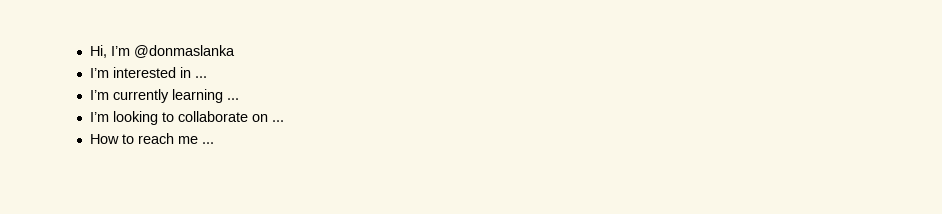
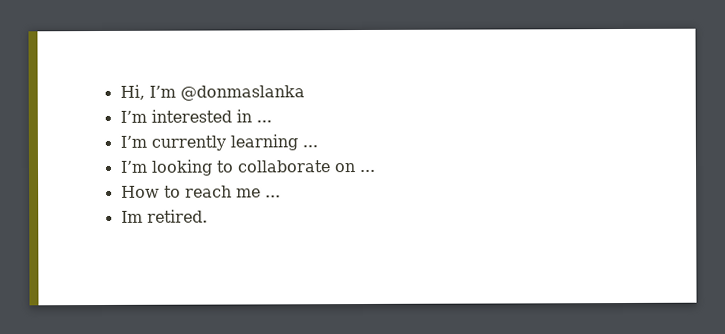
+ Im retired.

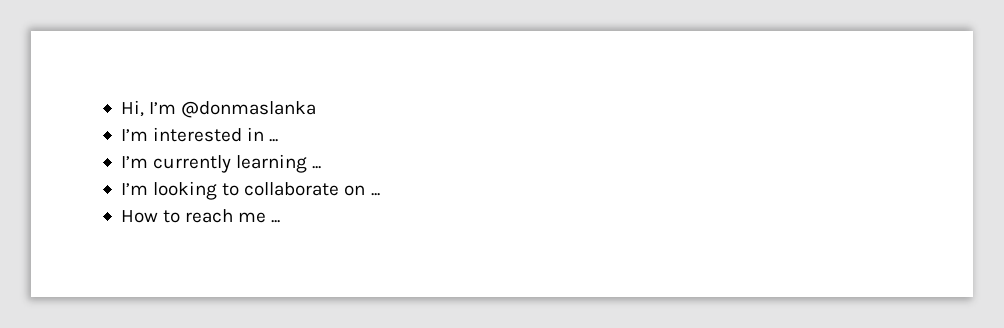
- Im retired.

